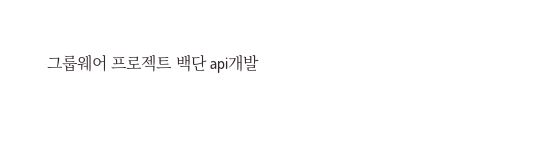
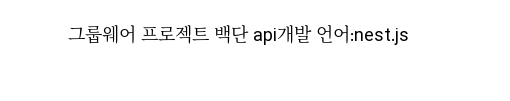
- 그룹웨어 프로젝트 백단 api개발
+ 그룹웨어 프로젝트 백단 api개발 언어:nest.js

